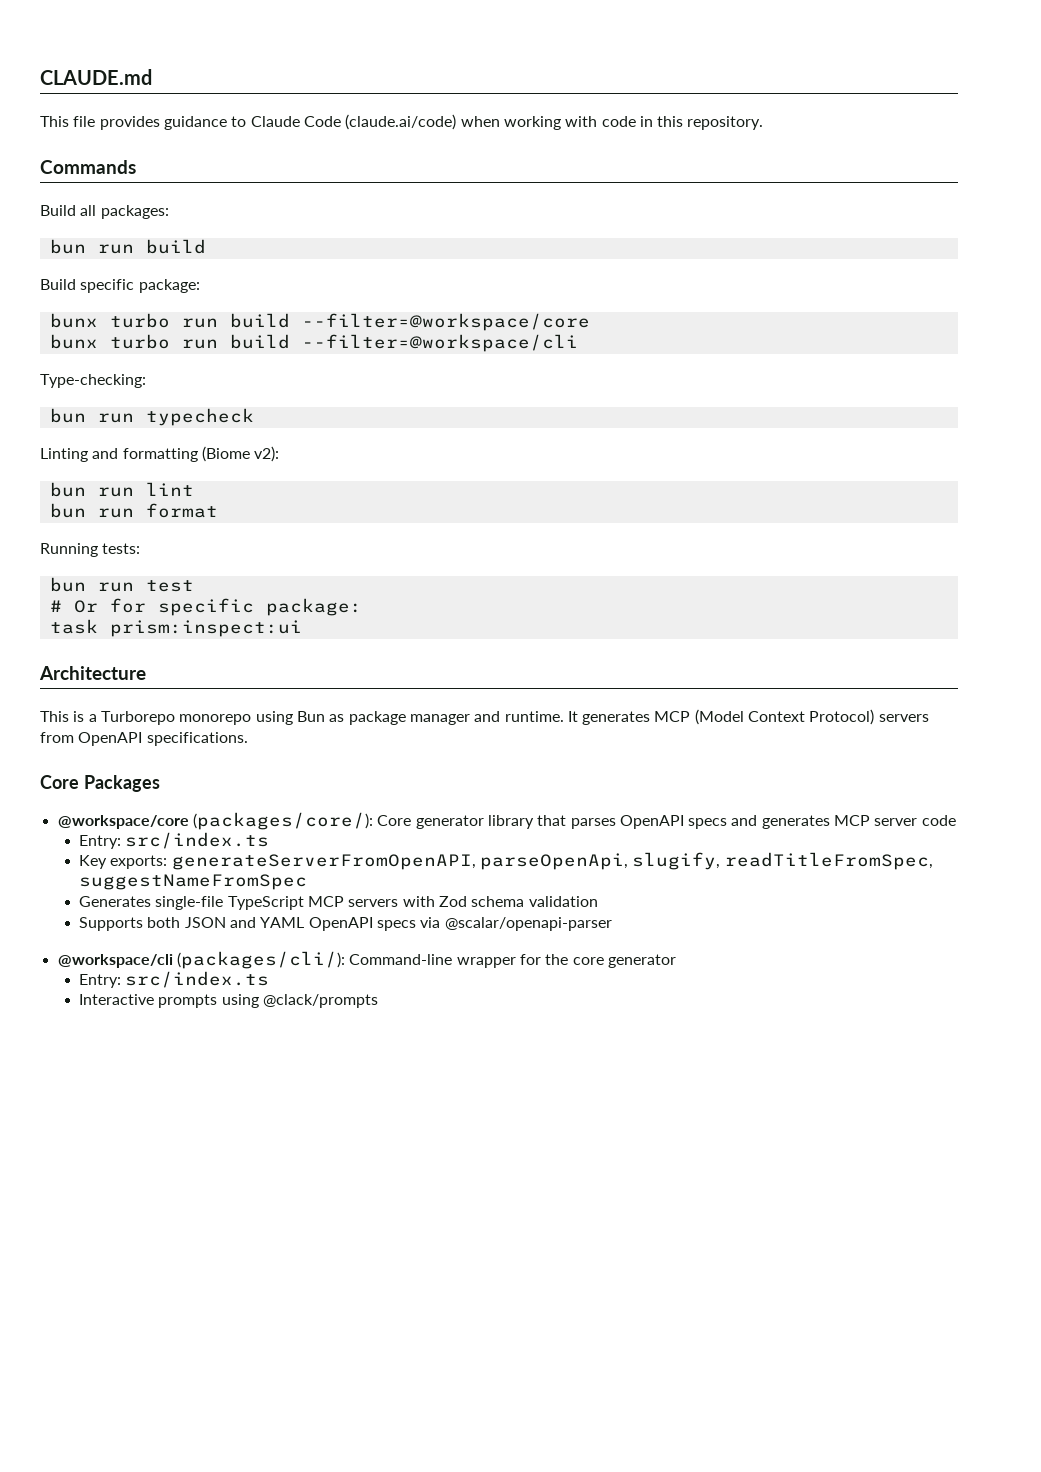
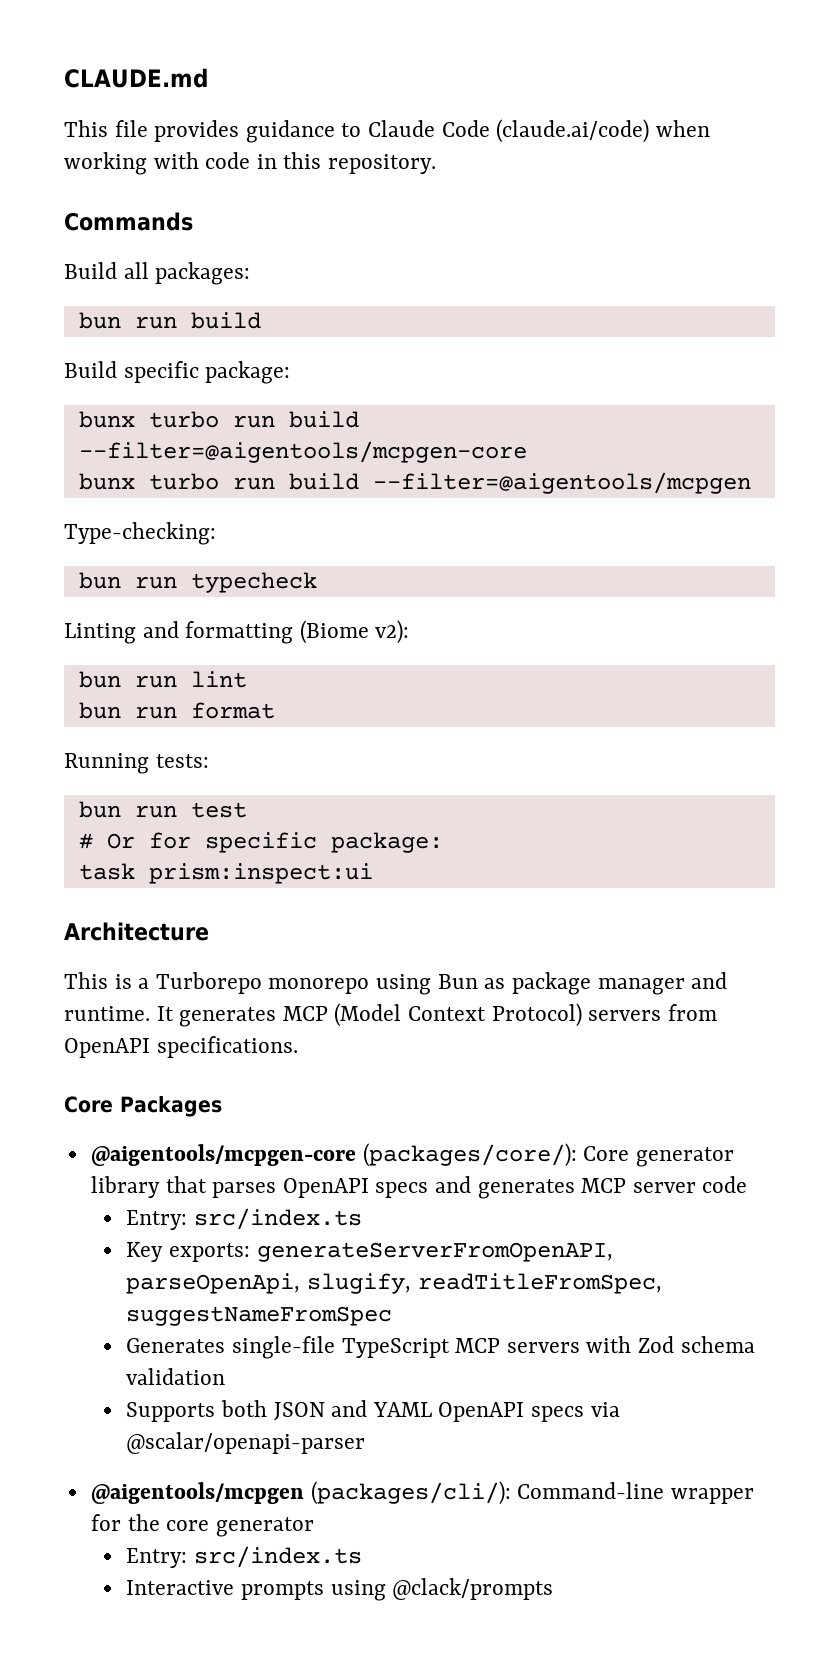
- bunx turbo run build --filter=@workspace/core
- bunx turbo run build --filter=@workspace/cli
+ bunx turbo run build --filter=@aigentools/mcpgen-core
+ bunx turbo run build --filter=@aigentools/mcpgen
- @workspace/core (packages/core/): Core generator library that parses OpenAPI specs and generates MCP server code
+ @aigentools/mcpgen-core (packages/core/): Core generator library that parses OpenAPI specs and generates MCP server code
- @workspace/cli (packages/cli/): Command-line wrapper for the core generator
+ @aigentools/mcpgen (packages/cli/): Command-line wrapper for the core generator

